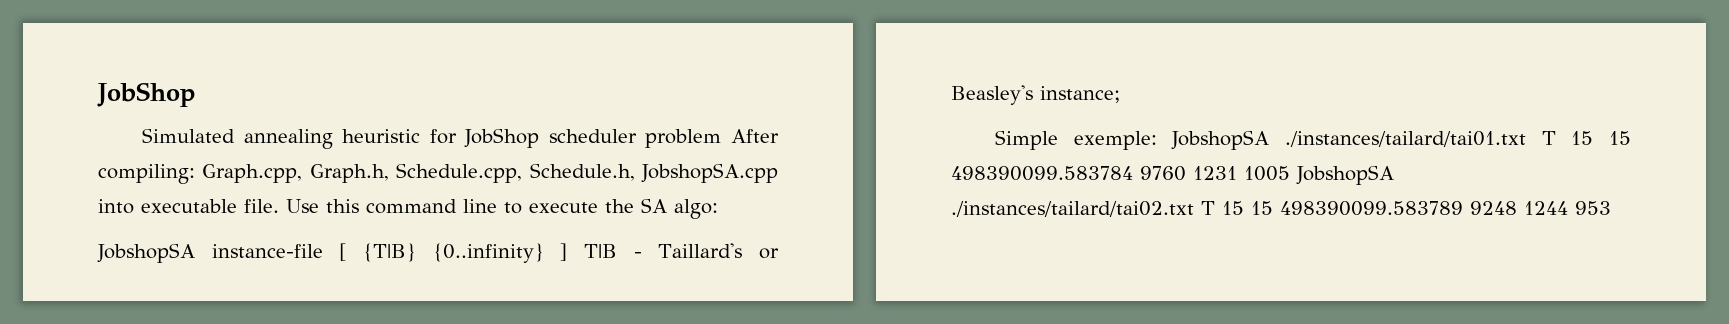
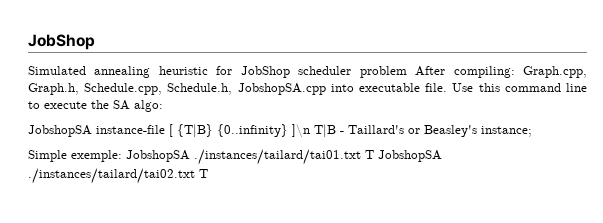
- JobshopSA instance-file [ {T|B} {0..infinity} ] T|B - Taillard's or Beasley's instance;
+ JobshopSA instance-file [ {T|B} {0..infinity} ]\n T|B - Taillard's or Beasley's instance;
- Simple exemple: JobshopSA ./instances/tailard/tai01.txt T 15 15 498390099.583784 9760 1231 1005 JobshopSA ./instances/tailard/tai02.txt T 15 15 498390099.583789 9248 1244 953
+ Simple exemple: JobshopSA ./instances/tailard/tai01.txt T JobshopSA ./instances/tailard/tai02.txt T

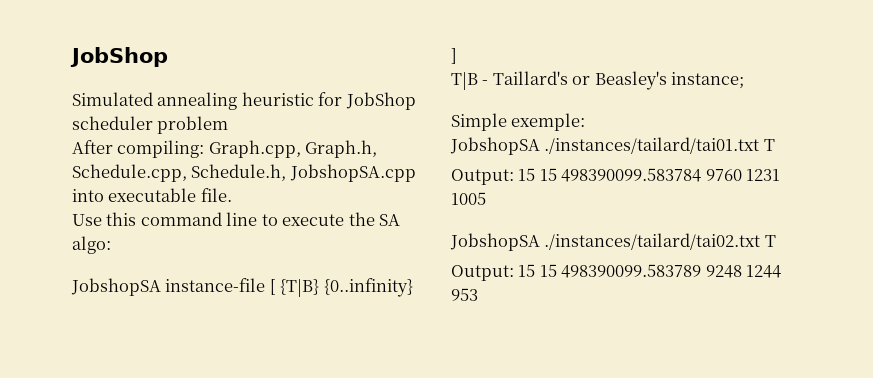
- Simulated annealing heuristic for JobShop scheduler problem After compiling: Graph.cpp, Graph.h, Schedule.cpp, Schedule.h, JobshopSA.cpp into executable file. Use this command line to execute the SA algo:
+ Simulated annealing heuristic for JobShop scheduler problem
+ After compiling: Graph.cpp, Graph.h, Schedule.cpp, Schedule.h, JobshopSA.cpp into executable file.
+ Use this command line to execute the SA algo:
- JobshopSA instance-file [ {T|B} {0..infinity} ]\n T|B - Taillard's or Beasley's instance;
+ JobshopSA instance-file [ {T|B} {0..infinity} ]
+ T|B - Taillard's or Beasley's instance;
- Simple exemple: JobshopSA ./instances/tailard/tai01.txt T JobshopSA ./instances/tailard/tai02.txt T
+ Simple exemple:
+ JobshopSA ./instances/tailard/tai01.txt T
+ Output: 15 15 498390099.583784 9760 1231 1005
+ JobshopSA ./instances/tailard/tai02.txt T
+ Output: 15 15 498390099.583789 9248 1244 953

